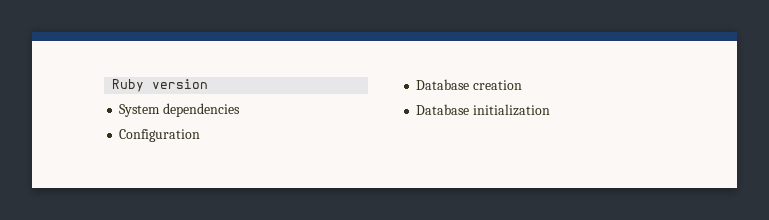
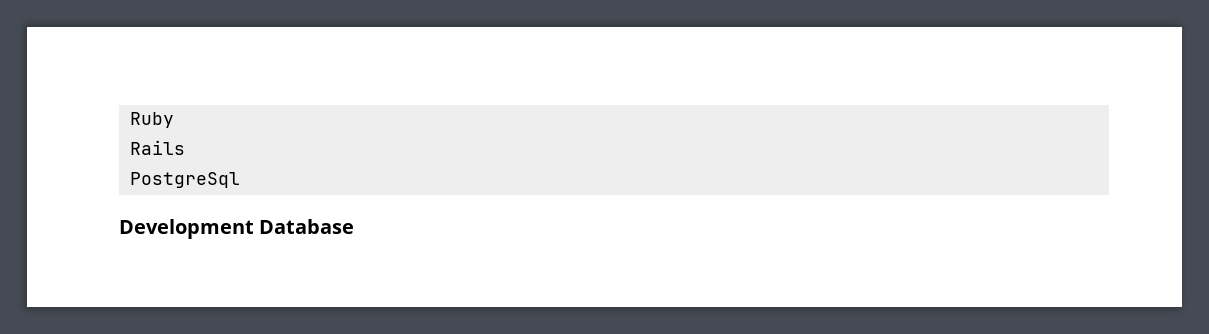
- Ruby version
- System dependencies
- Configuration
- Database creation
- Database initialization
+ Ruby
+ Rails
+ PostgreSql
+ Development Database

